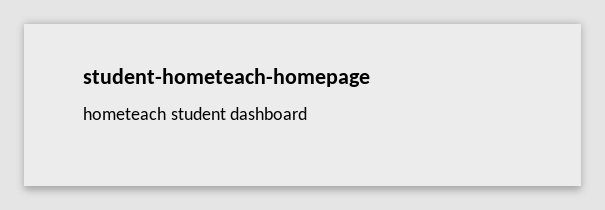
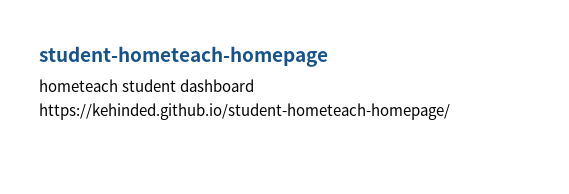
- hometeach student dashboard
+ hometeach student dashboard https://kehinded.github.io/student-hometeach-homepage/

